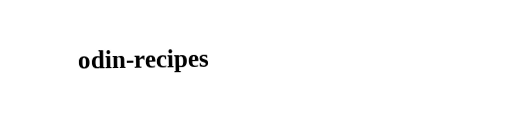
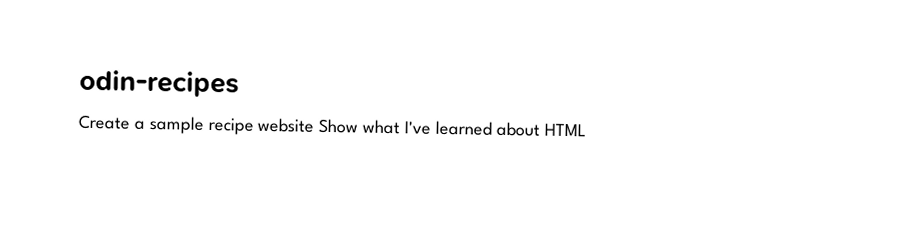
+ Create a sample recipe website Show what I've learned about HTML

